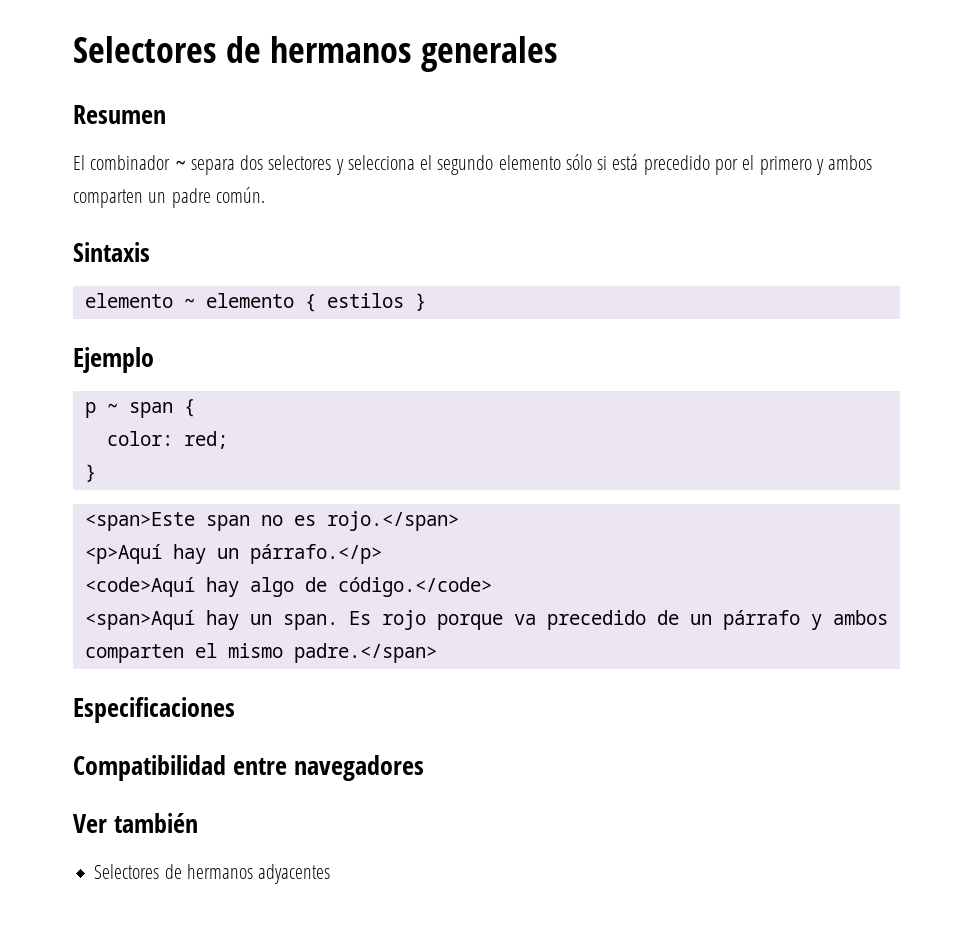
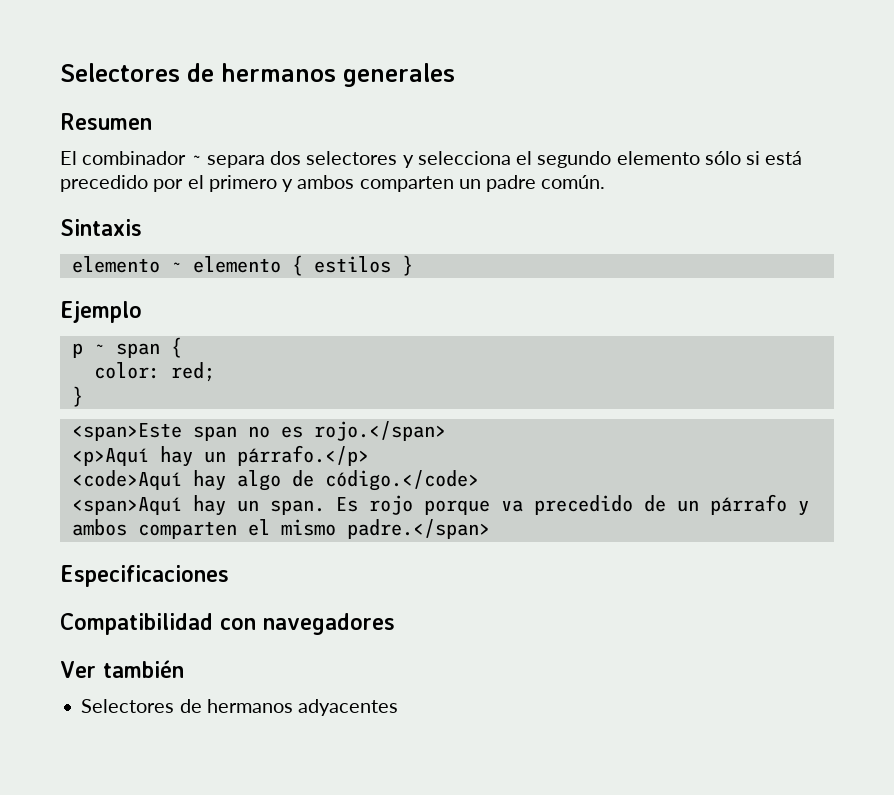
- Compatibilidad entre navegadores
+ Compatibilidad con navegadores

